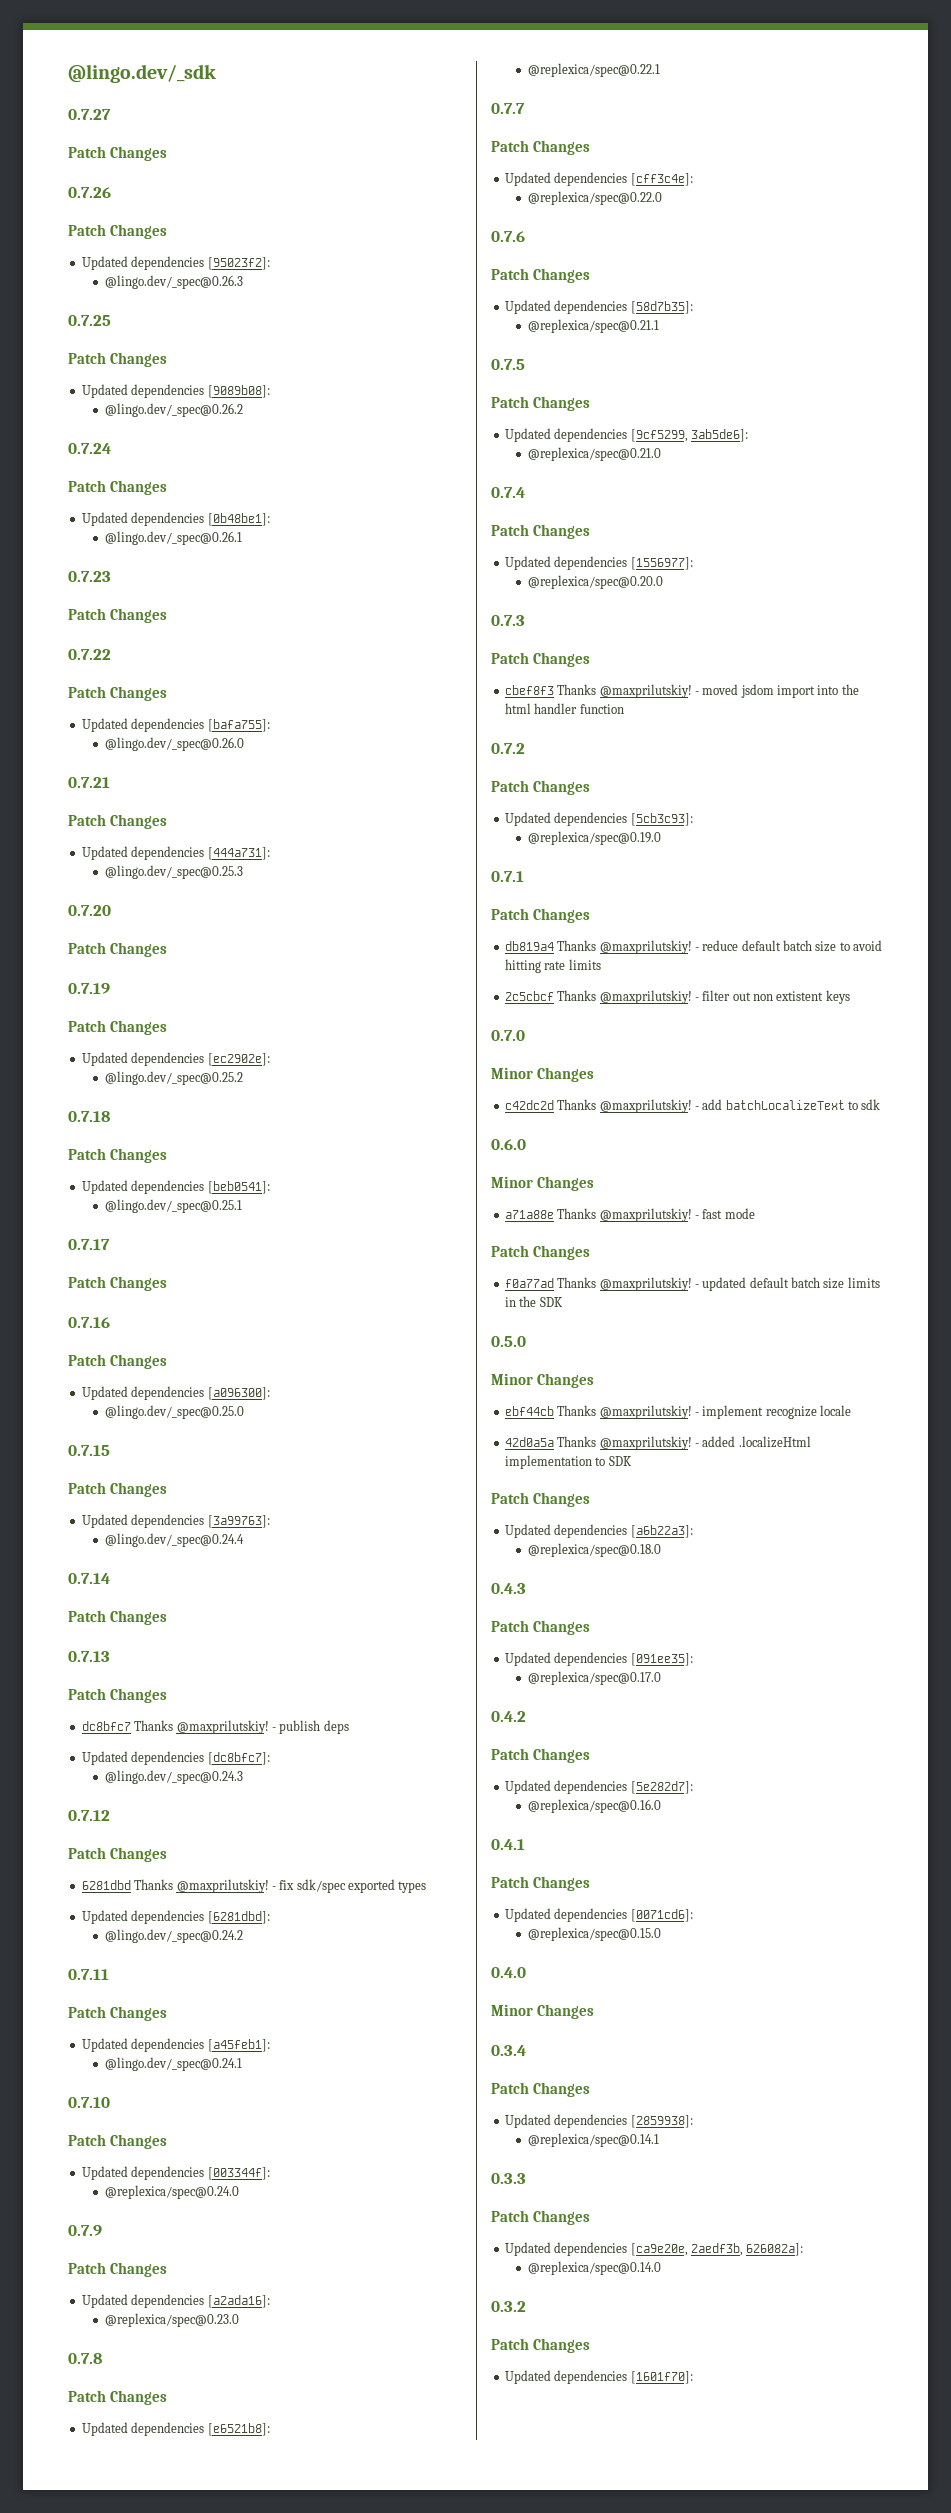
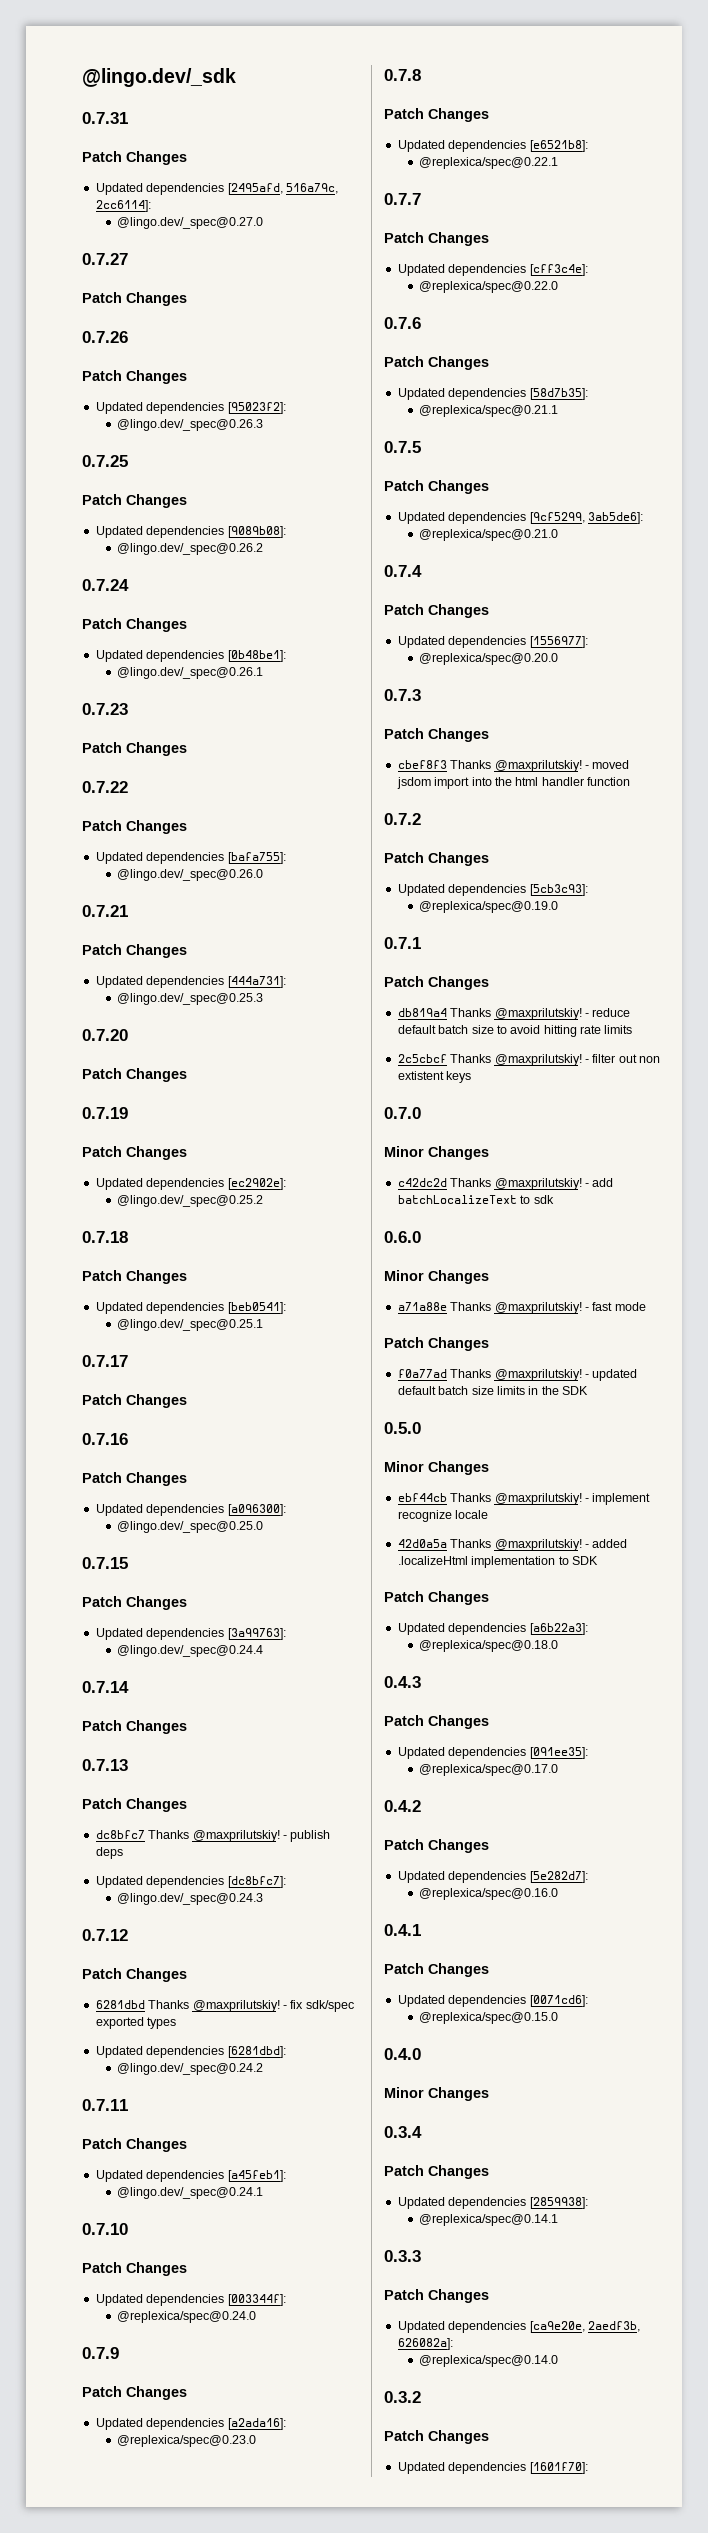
+ 0.7.31
+ Patch Changes
+ Updated dependencies [2495afd, 516a79c, 2cc6114]:
+ @lingo.dev/_spec@0.27.0

